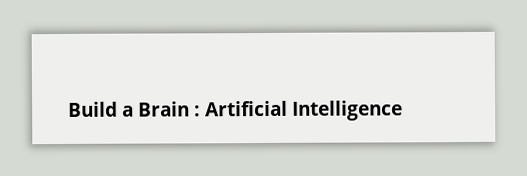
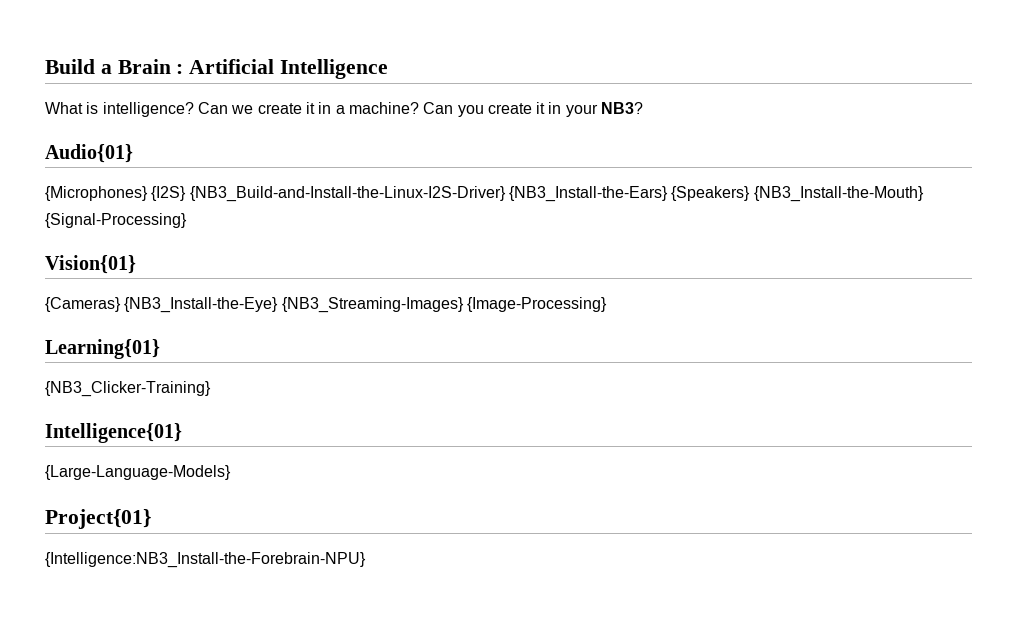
+ What is intelligence? Can we create it in a machine? Can you create it in your NB3?
+ Audio{01}
+ {Microphones} {I2S} {NB3_Build-and-Install-the-Linux-I2S-Driver} {NB3_Install-the-Ears} {Speakers} {NB3_Install-the-Mouth} {Signal-Processing}
+ Vision{01}
+ {Cameras} {NB3_Install-the-Eye} {NB3_Streaming-Images} {Image-Processing}
+ Learning{01}
+ {NB3_Clicker-Training}
+ Intelligence{01}
+ {Large-Language-Models}
+ Project{01}
+ {Intelligence:NB3_Install-the-Forebrain-NPU}

